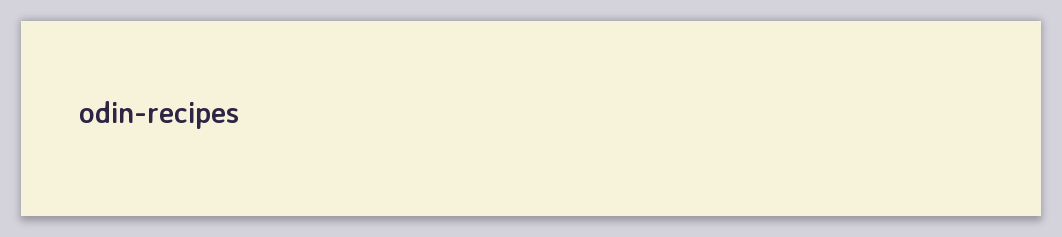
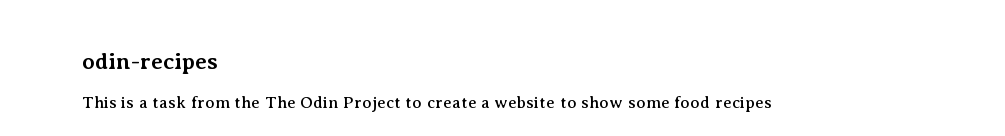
+ This is a task from the The Odin Project to create a website to show some food recipes

